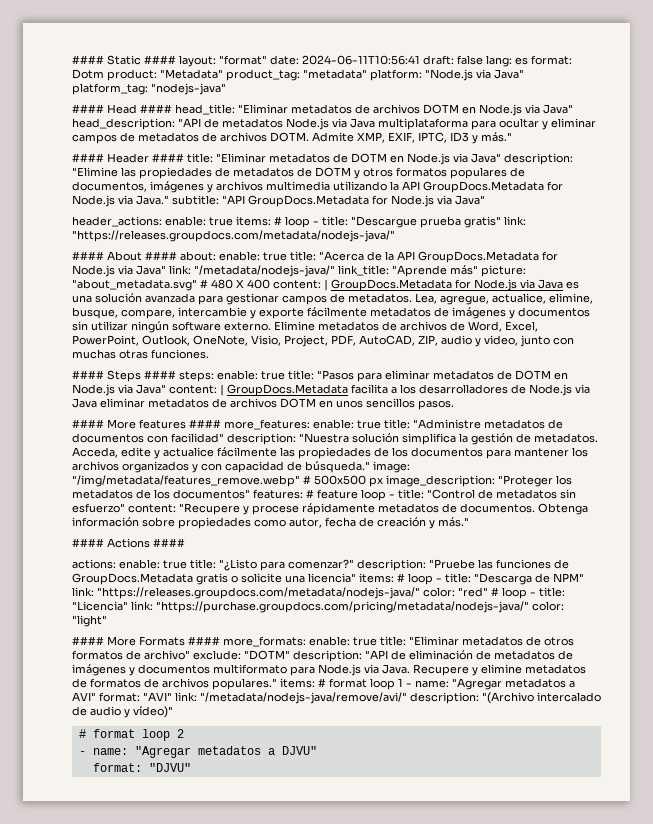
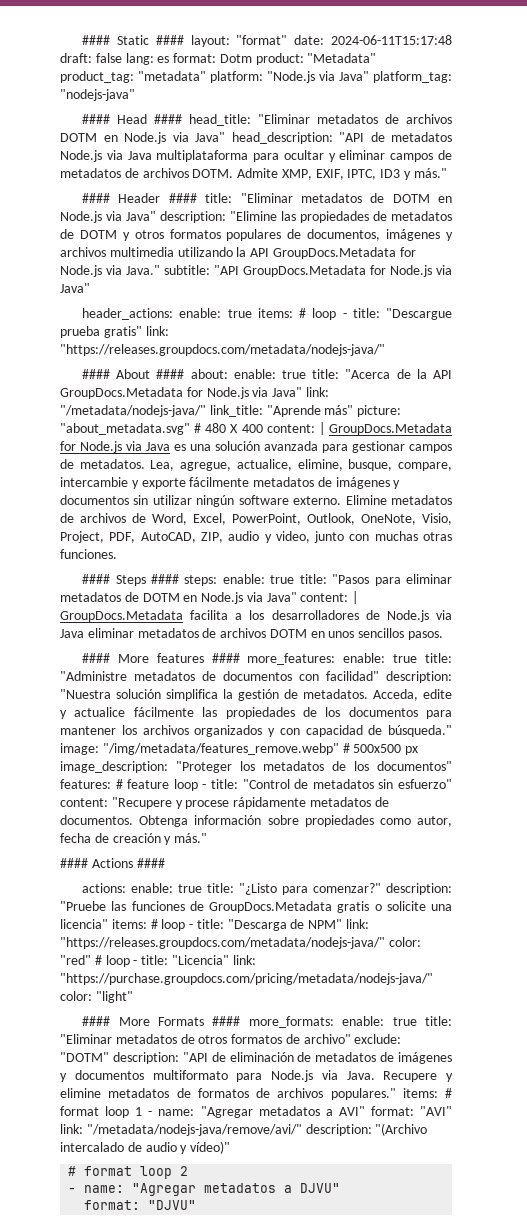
- #### Static #### layout: "format" date: 2024-06-11T10:56:41 draft: false lang: es format: Dotm product: "Metadata" product_tag: "metadata" platform: "Node.js via Java" platform_tag: "nodejs-java"
+ #### Static #### layout: "format" date: 2024-06-11T15:17:48 draft: false lang: es format: Dotm product: "Metadata" product_tag: "metadata" platform: "Node.js via Java" platform_tag: "nodejs-java"

